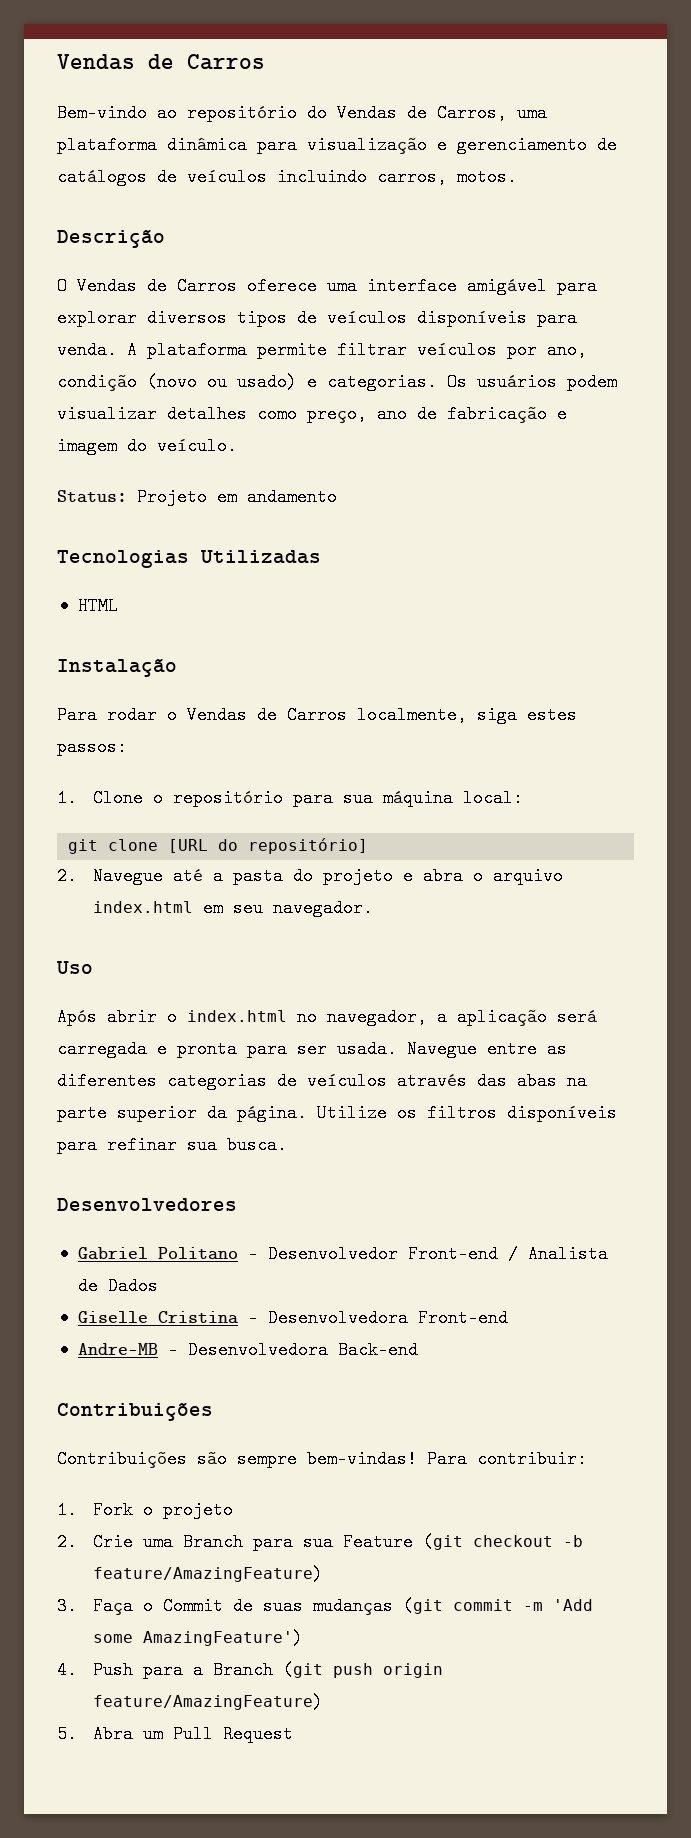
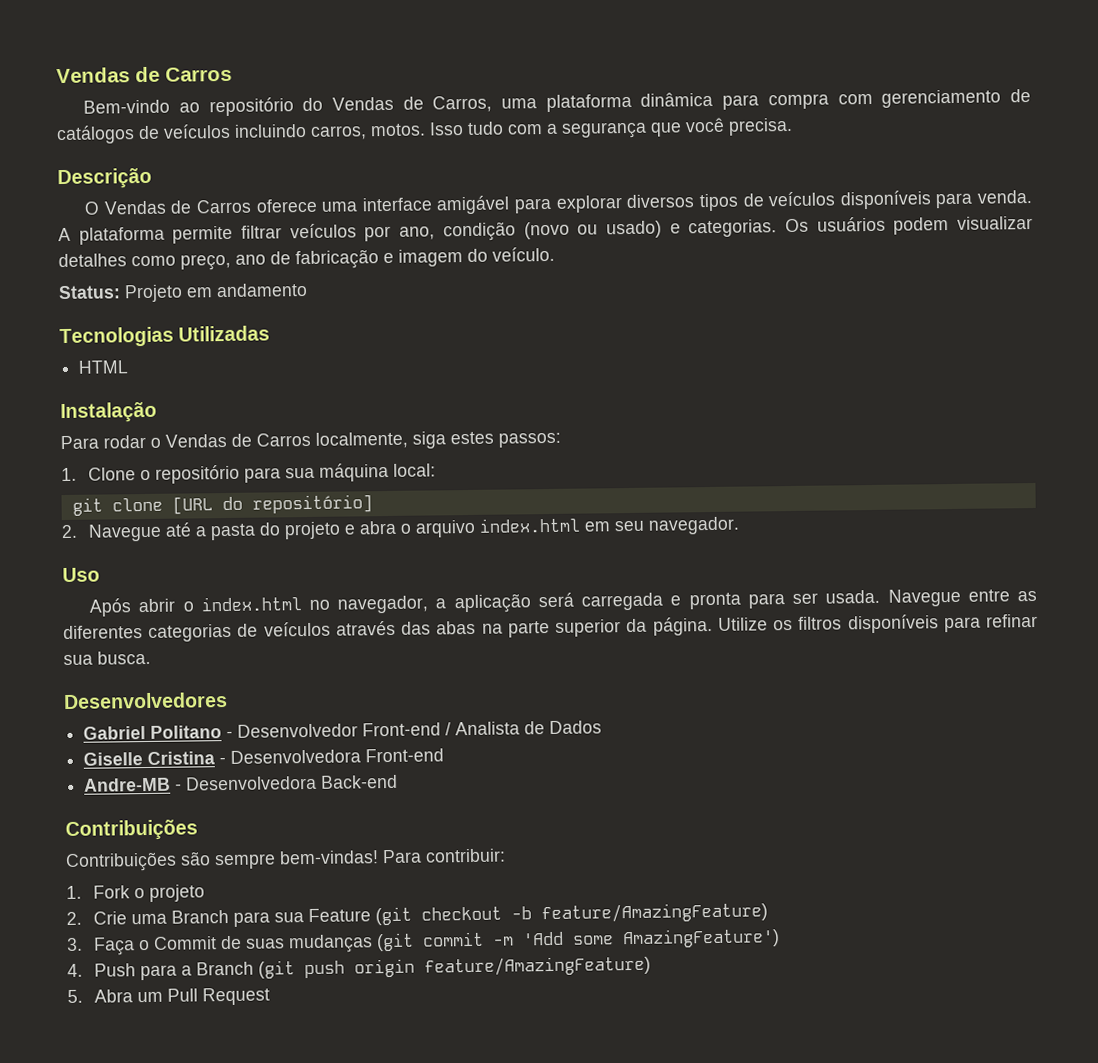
- Bem-vindo ao repositório do Vendas de Carros, uma plataforma dinâmica para visualização e gerenciamento de catálogos de veículos incluindo carros, motos.
+ Bem-vindo ao repositório do Vendas de Carros, uma plataforma dinâmica para compra com gerenciamento de catálogos de veículos incluindo carros, motos. Isso tudo com a segurança que você precisa.

